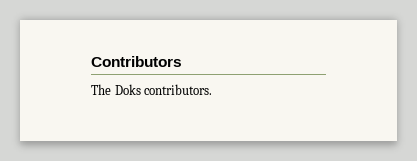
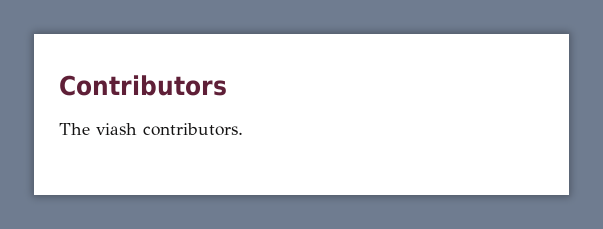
- The Doks contributors.
+ The viash contributors.

